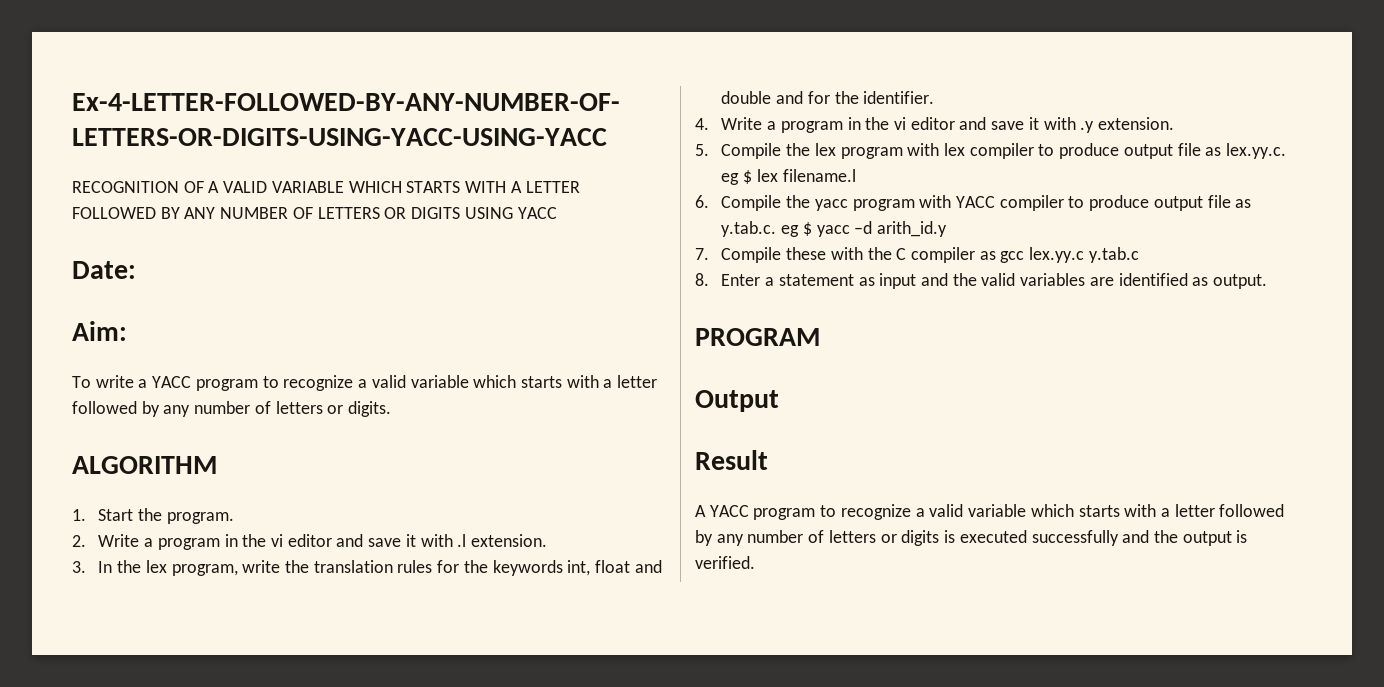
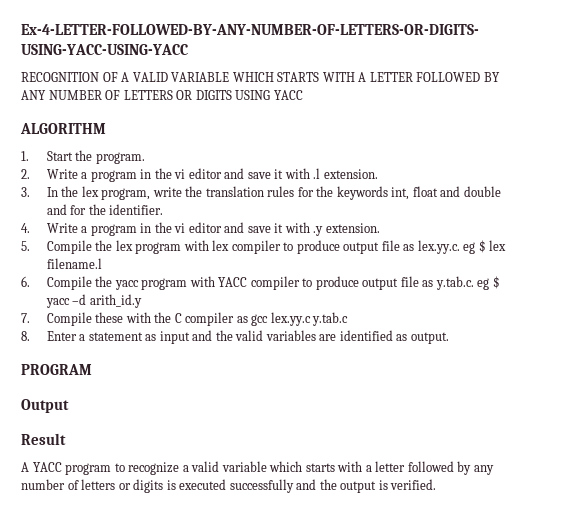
- Date:
- Aim:
- To write a YACC program to recognize a valid variable which starts with a letter followed by any number of letters or digits.

